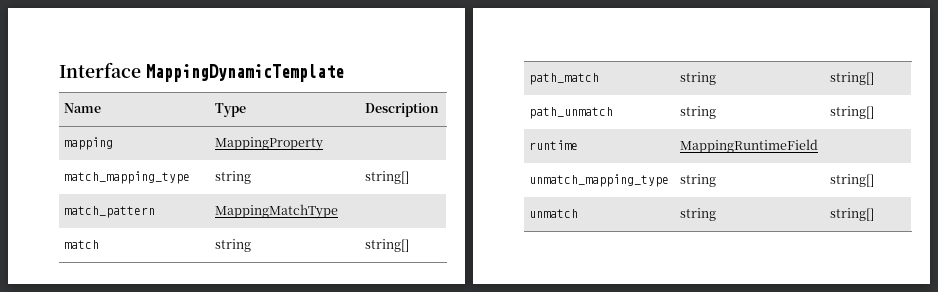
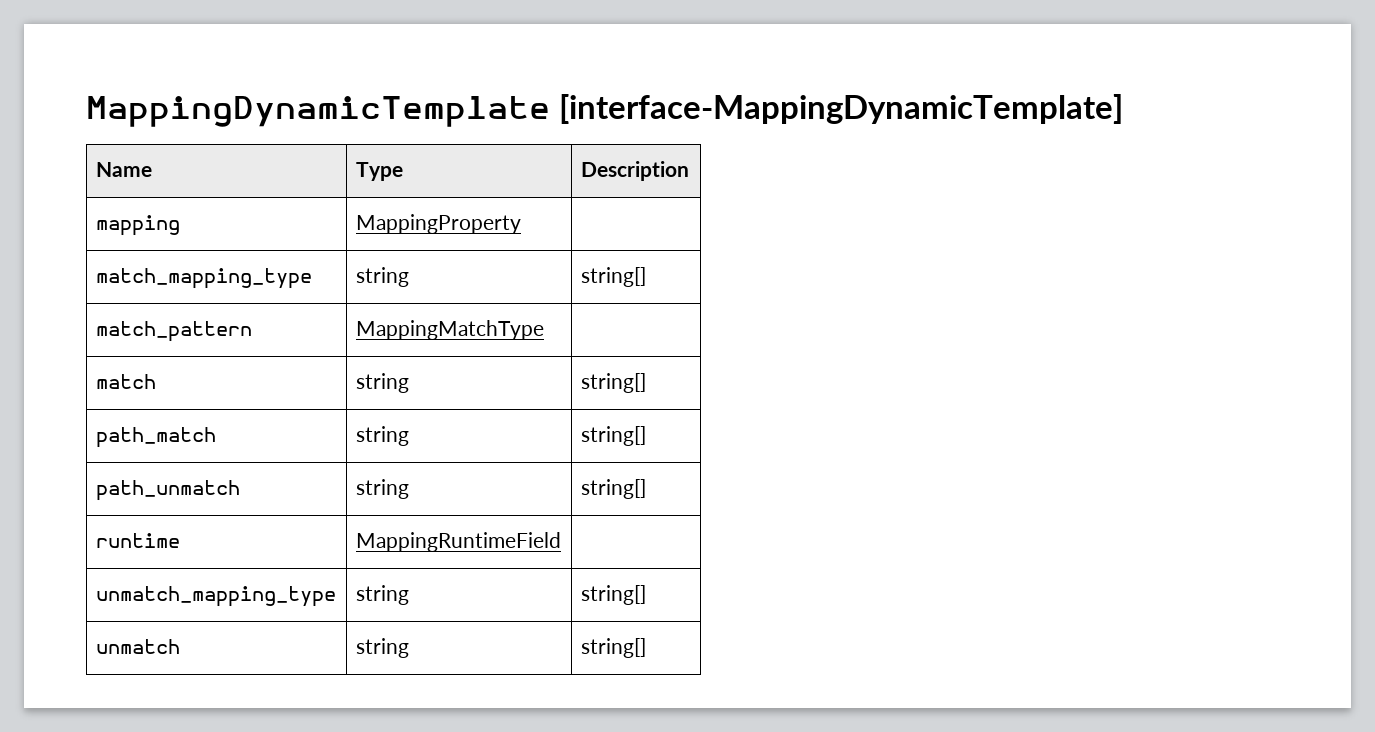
- Interface MappingDynamicTemplate
+ MappingDynamicTemplate [interface-MappingDynamicTemplate]

